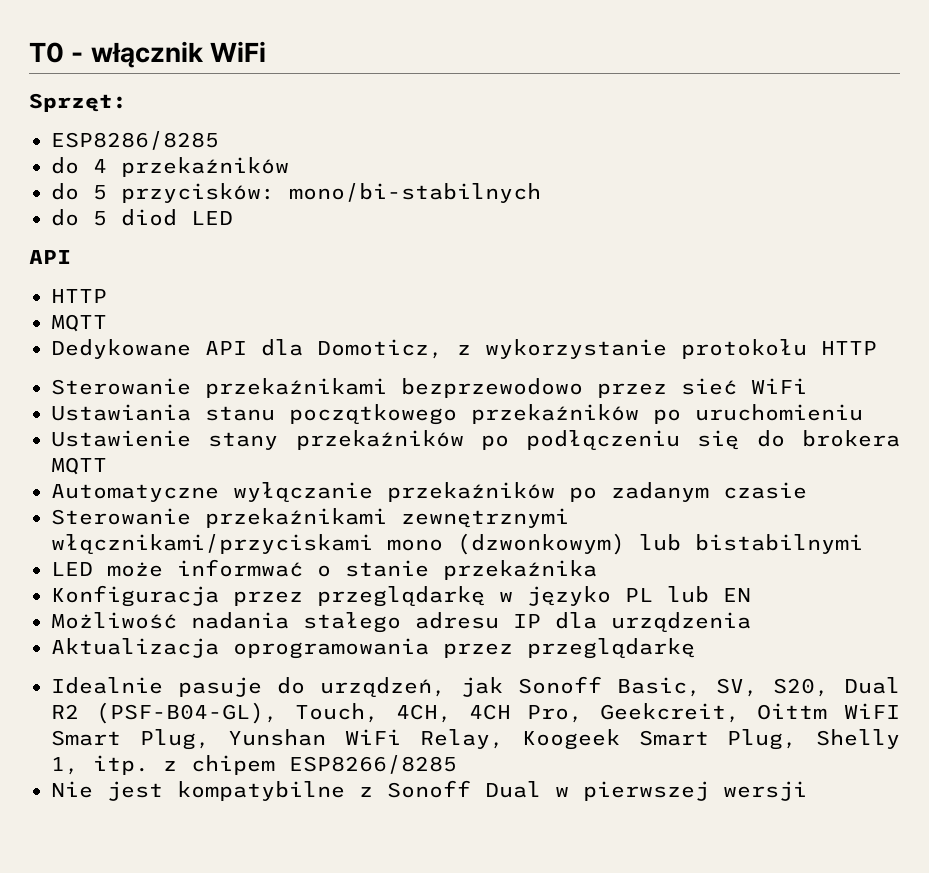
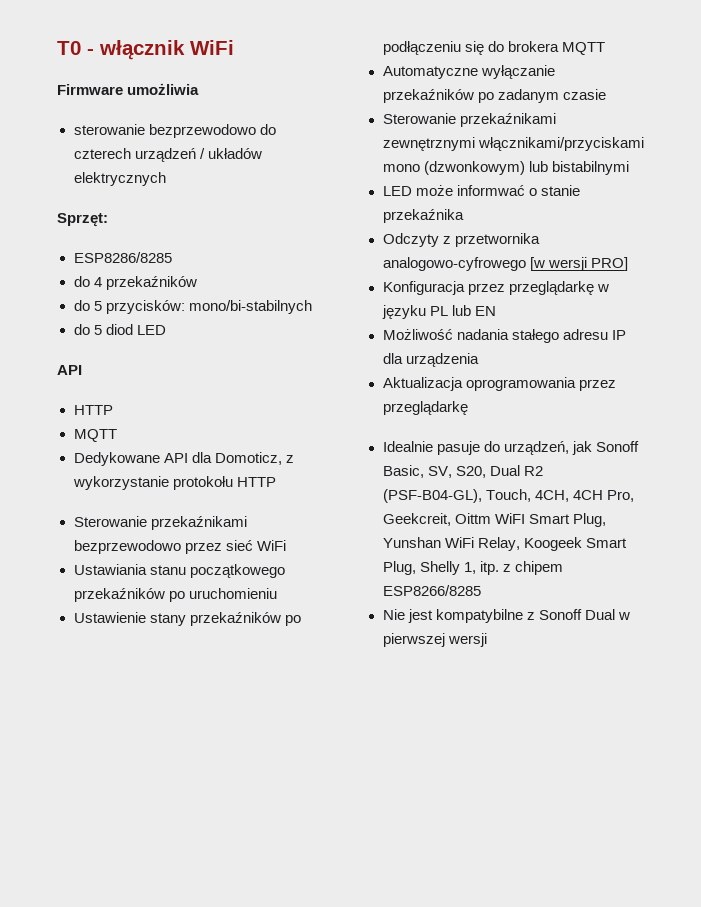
+ Firmware umożliwia
+ sterowanie bezprzewodowo do czterech urządzeń / układów elektrycznych
+ Odczyty z przetwornika analogowo-cyfrowego [w wersji PRO]
- Konfiguracja przez przeglądarkę w języko PL lub EN
+ Konfiguracja przez przeglądarkę w języku PL lub EN

